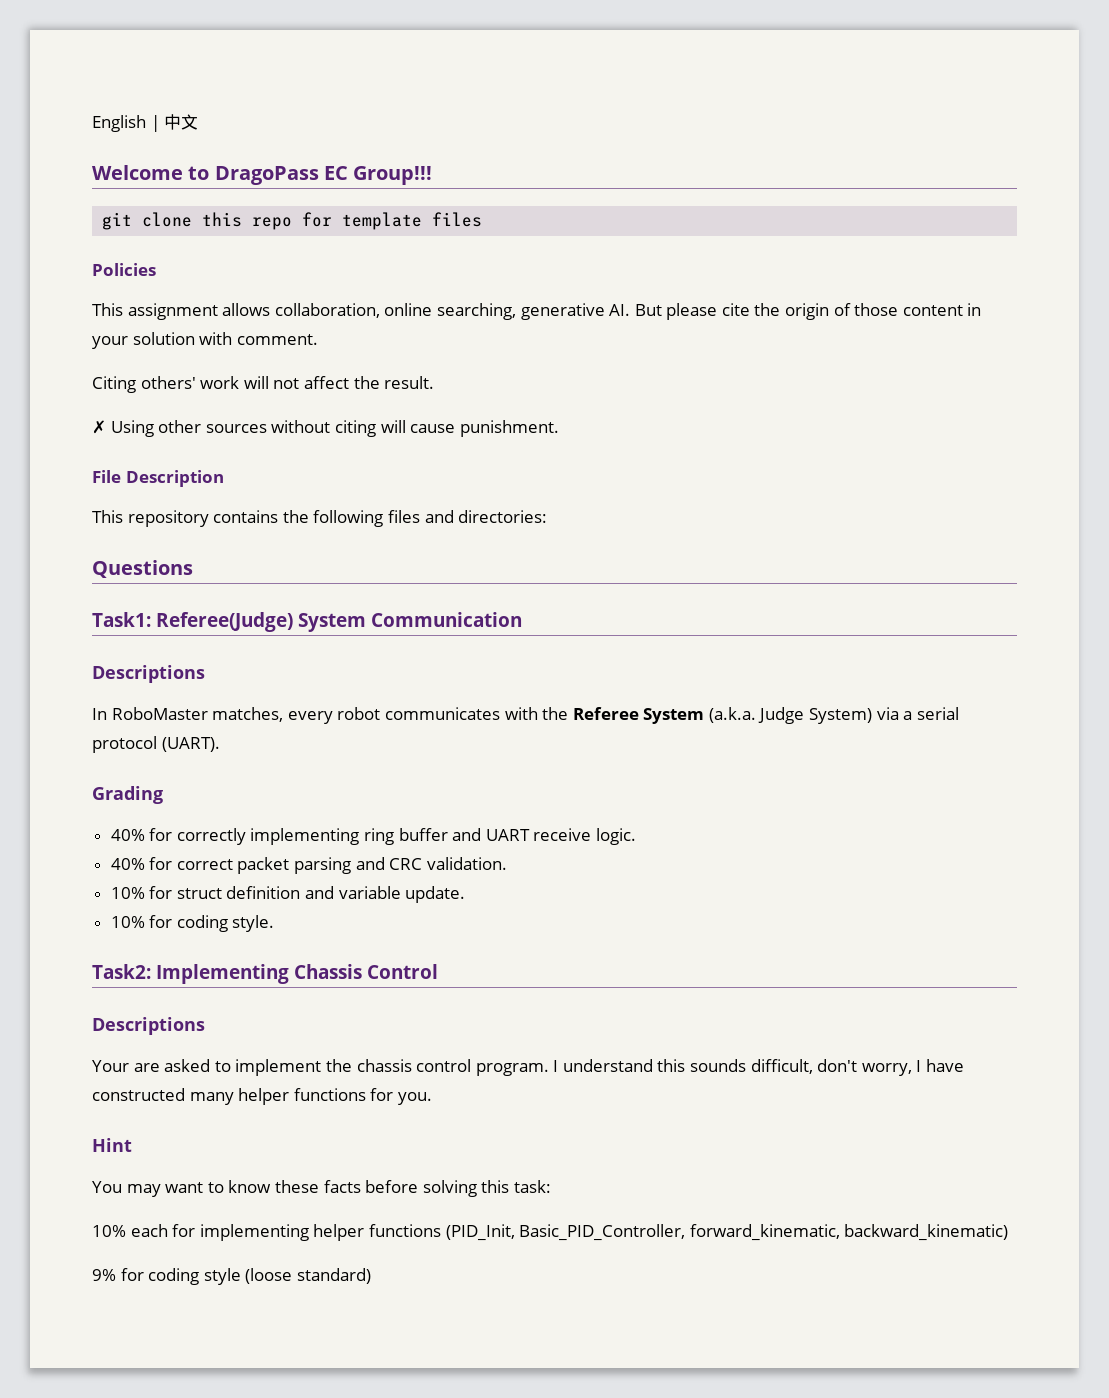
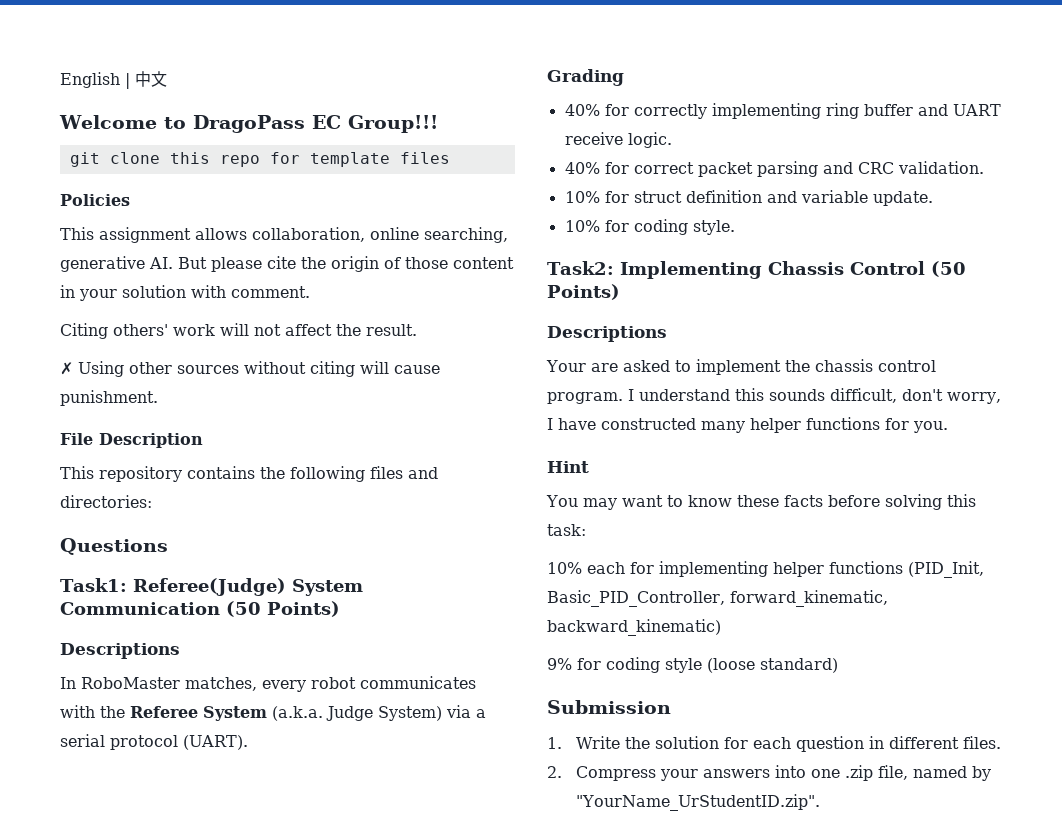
- Task1: Referee(Judge) System Communication
+ Task1: Referee(Judge) System Communication (50 Points)
- Task2: Implementing Chassis Control
+ Task2: Implementing Chassis Control (50 Points)
+ Submission
+ 1. Write the solution for each question in different files.
+ 2. Compress your answers into one .zip file, named by "YourName_UrStudentID.zip".

